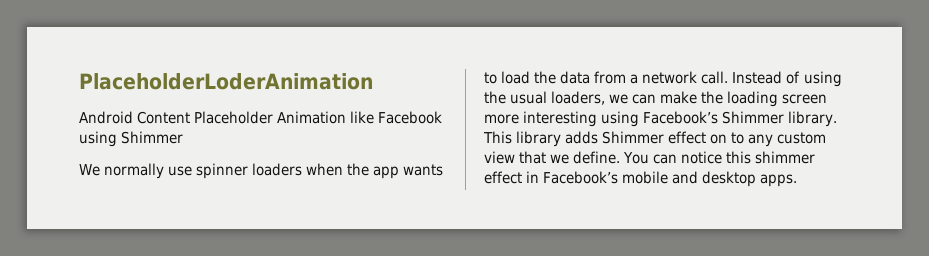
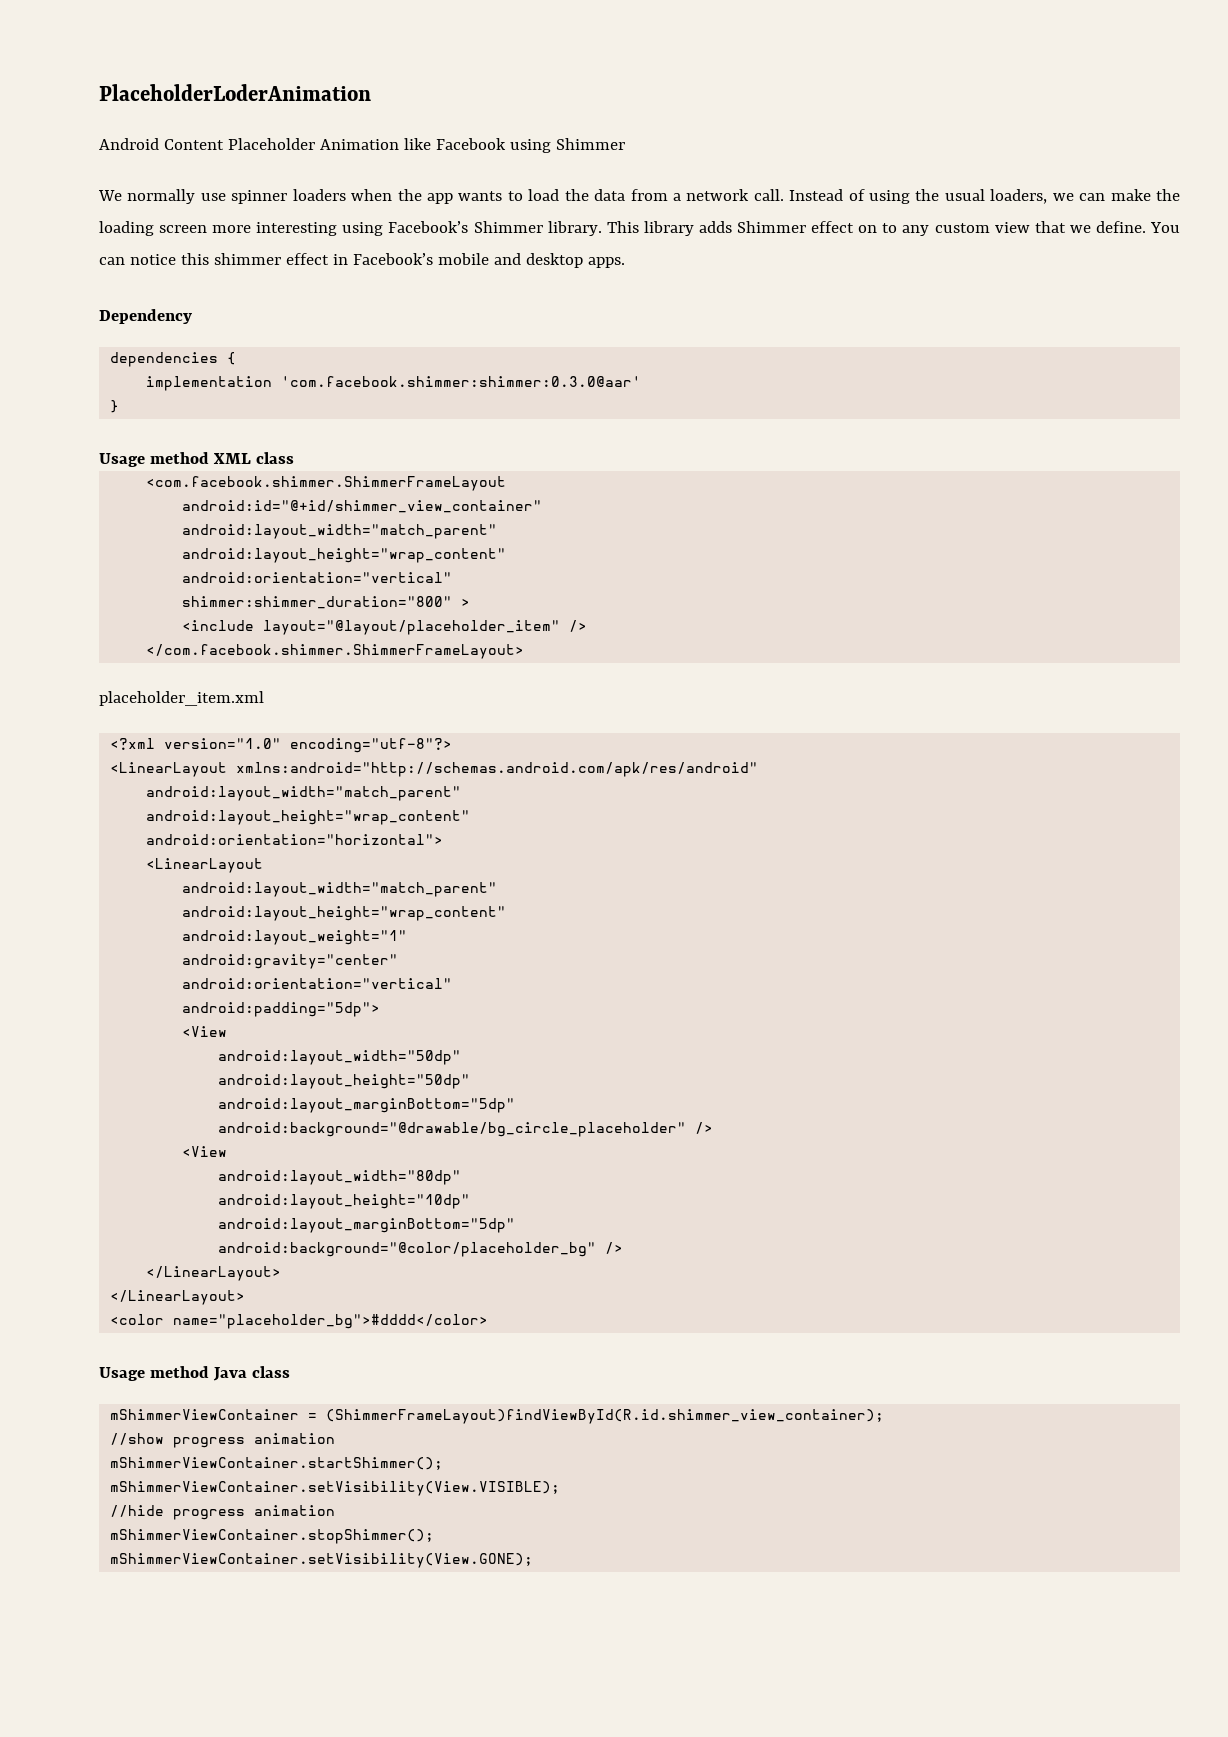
+ Dependency
+ dependencies {
+ implementation 'com.facebook.shimmer:shimmer:0.3.0@aar'
+ }
+ Usage method XML class
+ <com.facebook.shimmer.ShimmerFrameLayout
+ android:id="@+id/shimmer_view_container"
+ android:layout_width="match_parent"
+ android:layout_height="wrap_content"
+ android:orientation="vertical"
+ shimmer:shimmer_duration="800" >
+ <include layout="@layout/placeholder_item" />
+ </com.facebook.shimmer.ShimmerFrameLayout>
+ placeholder_item.xml
+ <?xml version="1.0" encoding="utf-8"?>
+ <LinearLayout xmlns:android="http://schemas.android.com/apk/res/android"
+ android:layout_width="match_parent"
+ android:layout_height="wrap_content"
+ android:orientation="horizontal">
+ <LinearLayout
+ android:layout_width="match_parent"
+ android:layout_height="wrap_content"
+ android:layout_weight="1"
+ android:gravity="center"
+ android:orientation="vertical"
+ android:padding="5dp">
+ <View
+ android:layout_width="50dp"
+ android:layout_height="50dp"
+ android:layout_marginBottom="5dp"
+ android:background="@drawable/bg_circle_placeholder" />
+ <View
+ android:layout_width="80dp"
+ android:layout_height="10dp"
+ android:layout_marginBottom="5dp"
+ android:background="@color/placeholder_bg" />
+ </LinearLayout>
+ </LinearLayout>
+ <color name="placeholder_bg">#dddd</color>
+ Usage method Java class
+ mShimmerViewContainer = (ShimmerFrameLayout)findViewById(R.id.shimmer_view_container);
+ //show progress animation
+ mShimmerViewContainer.startShimmer();
+ mShimmerViewContainer.setVisibility(View.VISIBLE);
+ //hide progress animation
+ mShimmerViewContainer.stopShimmer();
+ mShimmerViewContainer.setVisibility(View.GONE);

